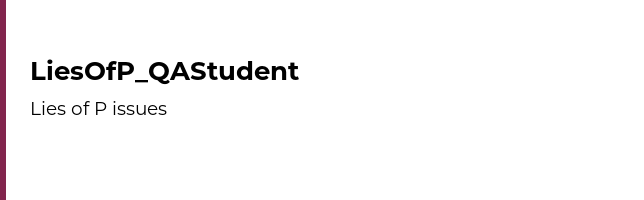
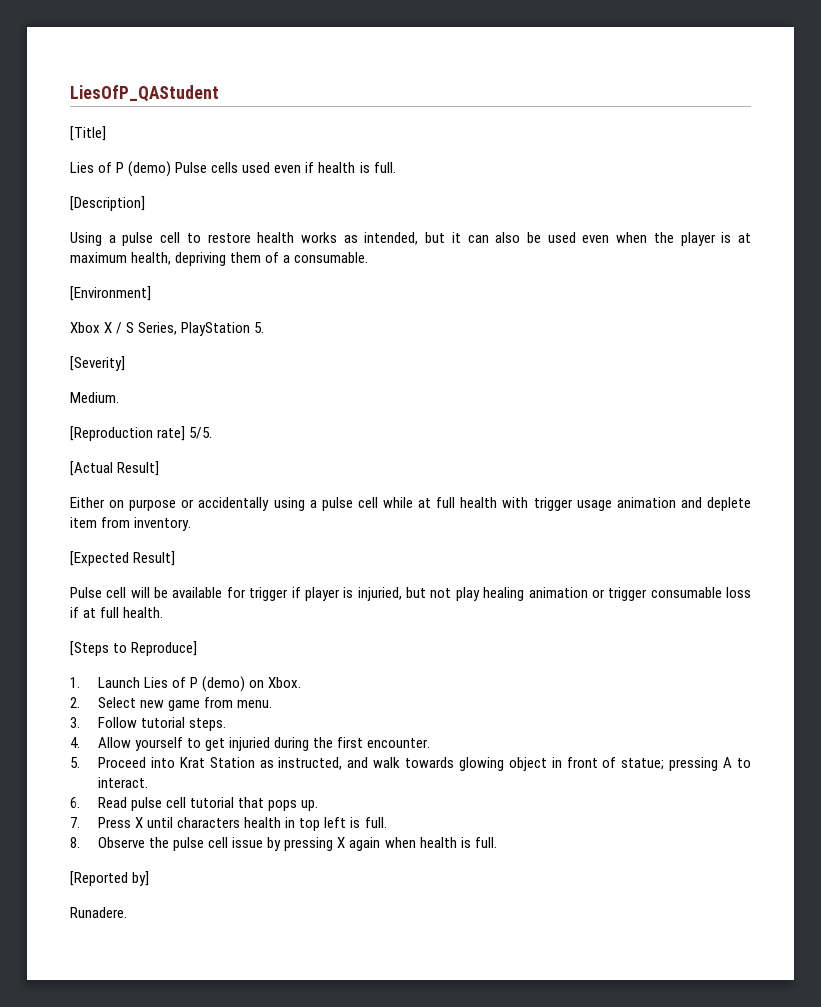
- Lies of P issues
+ [Title]
+ Lies of P (demo) Pulse cells used even if health is full.
+ [Description]
+ Using a pulse cell to restore health works as intended, but it can also be used even when the player is at maximum health, depriving them of a consumable.
+ [Environment]
+ Xbox X / S Series, PlayStation 5.
+ [Severity]
+ Medium.
+ [Reproduction rate] 5/5.
+ [Actual Result]
+ Either on purpose or accidentally using a pulse cell while at full health with trigger usage animation and deplete item from inventory.
+ [Expected Result]
+ Pulse cell will be available for trigger if player is injuried, but not play healing animation or trigger consumable loss if at full health.
+ [Steps to Reproduce]
+ 1. Launch Lies of P (demo) on Xbox.
+ 2. Select new game from menu.
+ 3. Follow tutorial steps.
+ 4. Allow yourself to get injuried during the first encounter.
+ 5. Proceed into Krat Station as instructed, and walk towards glowing object in front of statue; pressing A to interact.
+ 6. Read pulse cell tutorial that pops up.
+ 7. Press X until characters health in top left is full.
+ 8. Observe the pulse cell issue by pressing X again when health is full.
+ [Reported by]
+ Runadere.

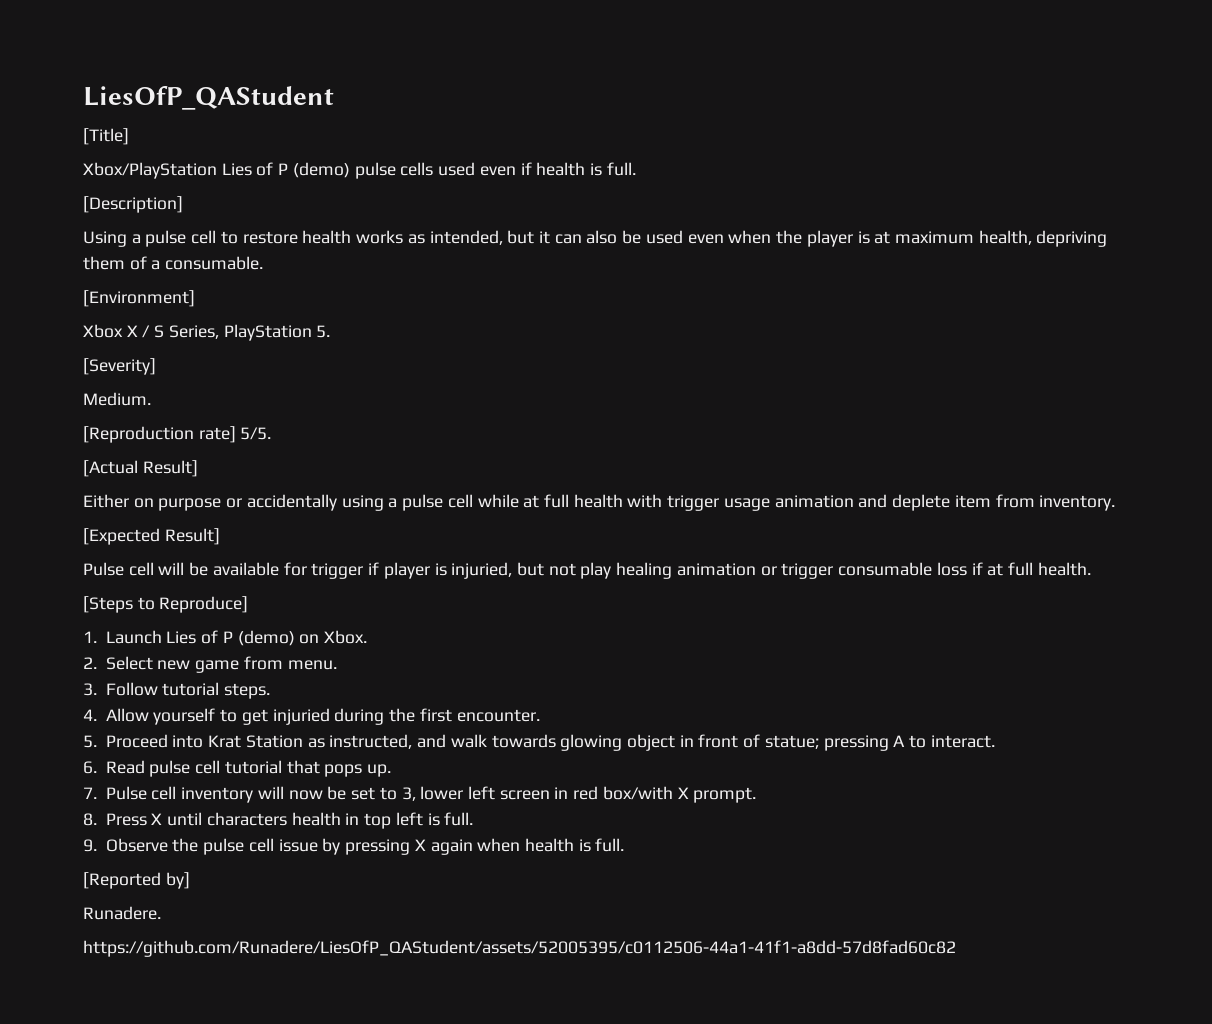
- Lies of P (demo) Pulse cells used even if health is full.
+ Xbox/PlayStation Lies of P (demo) pulse cells used even if health is full.
- 7. Press X until characters health in top left is full.
+ 7. Pulse cell inventory will now be set to 3, lower left screen in red box/with X prompt.
+ 8. Press X until characters health in top left is full.
- 8. Observe the pulse cell issue by pressing X again when health is full.
+ 9. Observe the pulse cell issue by pressing X again when health is full.
+ https://github.com/Runadere/LiesOfP_QAStudent/assets/52005395/c0112506-44a1-41f1-a8dd-57d8fad60c82

